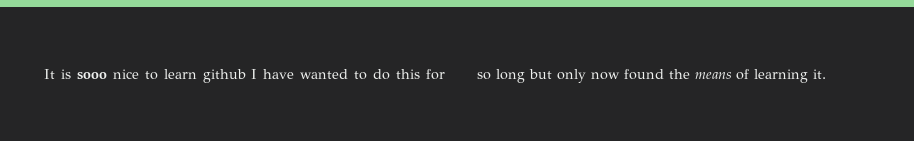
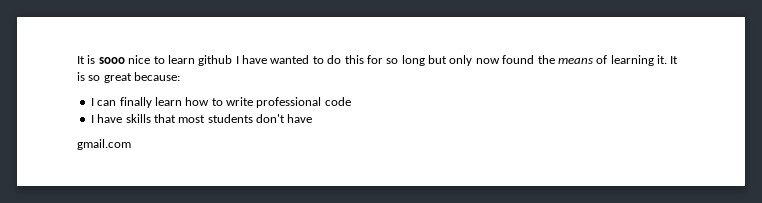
+ It is so great because:
+ I can finally learn how to write professional code
+ I have skills that most students don't have
+ gmail.com

